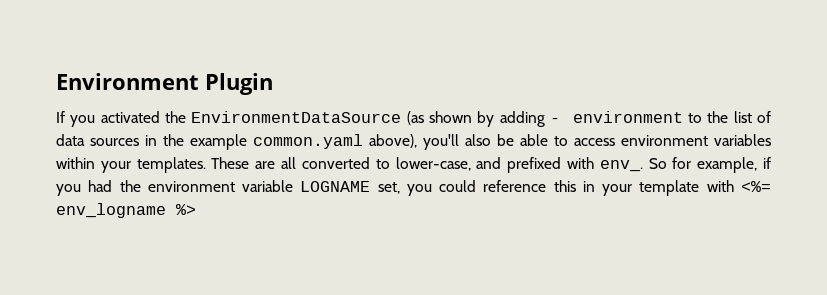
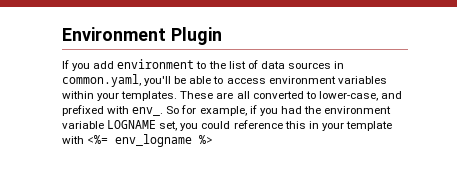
- If you activated the EnvironmentDataSource (as shown by adding - environment to the list of data sources in the example common.yaml above), you'll also be able to access environment variables within your templates.
+ If you add environment to the list of data sources in common.yaml, you'll be able to access environment variables within your templates.

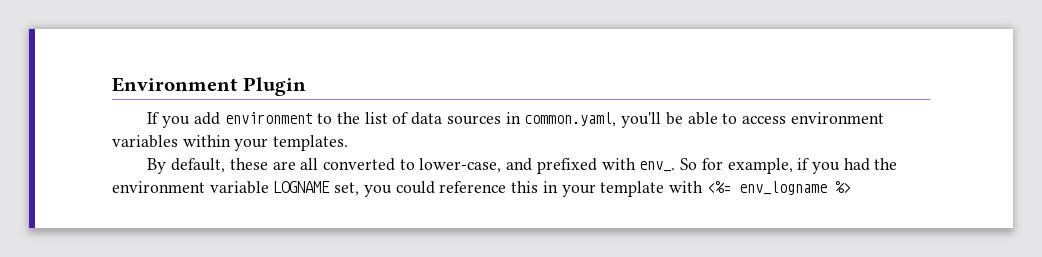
- If you add environment to the list of data sources in common.yaml, you'll be able to access environment variables within your templates. These are all converted to lower-case, and prefixed with env_.
+ If you add environment to the list of data sources in common.yaml, you'll be able to access environment variables within your templates.
+ By default, these are all converted to lower-case, and prefixed with env_.

